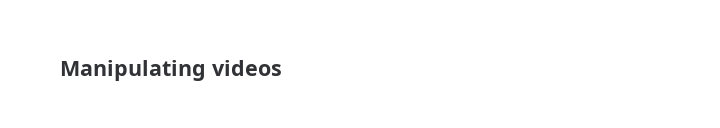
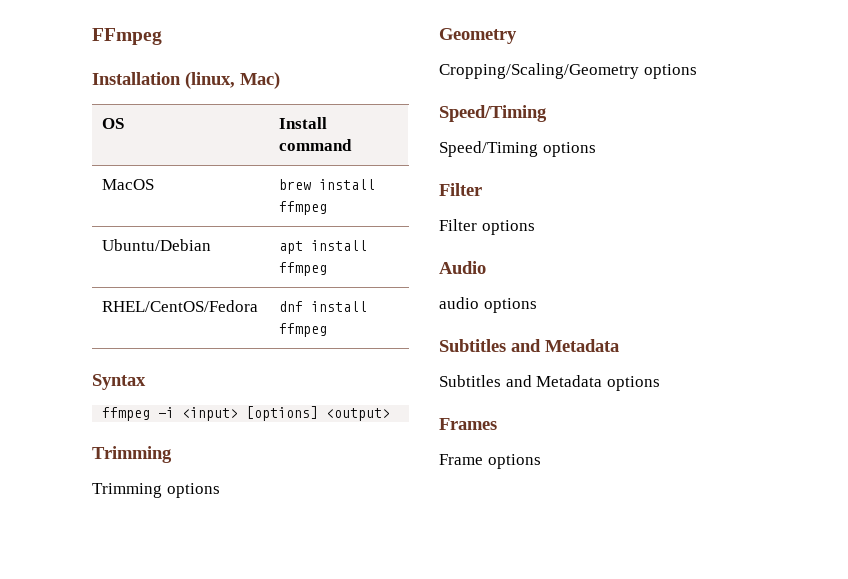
- Manipulating videos
+ FFmpeg
+ Installation (linux, Mac)
+ OS | Install command
+ MacOS | brew install ffmpeg
+ Ubuntu/Debian | apt install ffmpeg
+ RHEL/CentOS/Fedora | dnf install ffmpeg
+ Syntax
+ ffmpeg -i <input> [options] <output>
+ Trimming
+ Trimming options
+ Geometry
+ Cropping/Scaling/Geometry options
+ Speed/Timing
+ Speed/Timing options
+ Filter
+ Filter options
+ Audio
+ audio options
+ Subtitles and Metadata
+ Subtitles and Metadata options
+ Frames
+ Frame options

